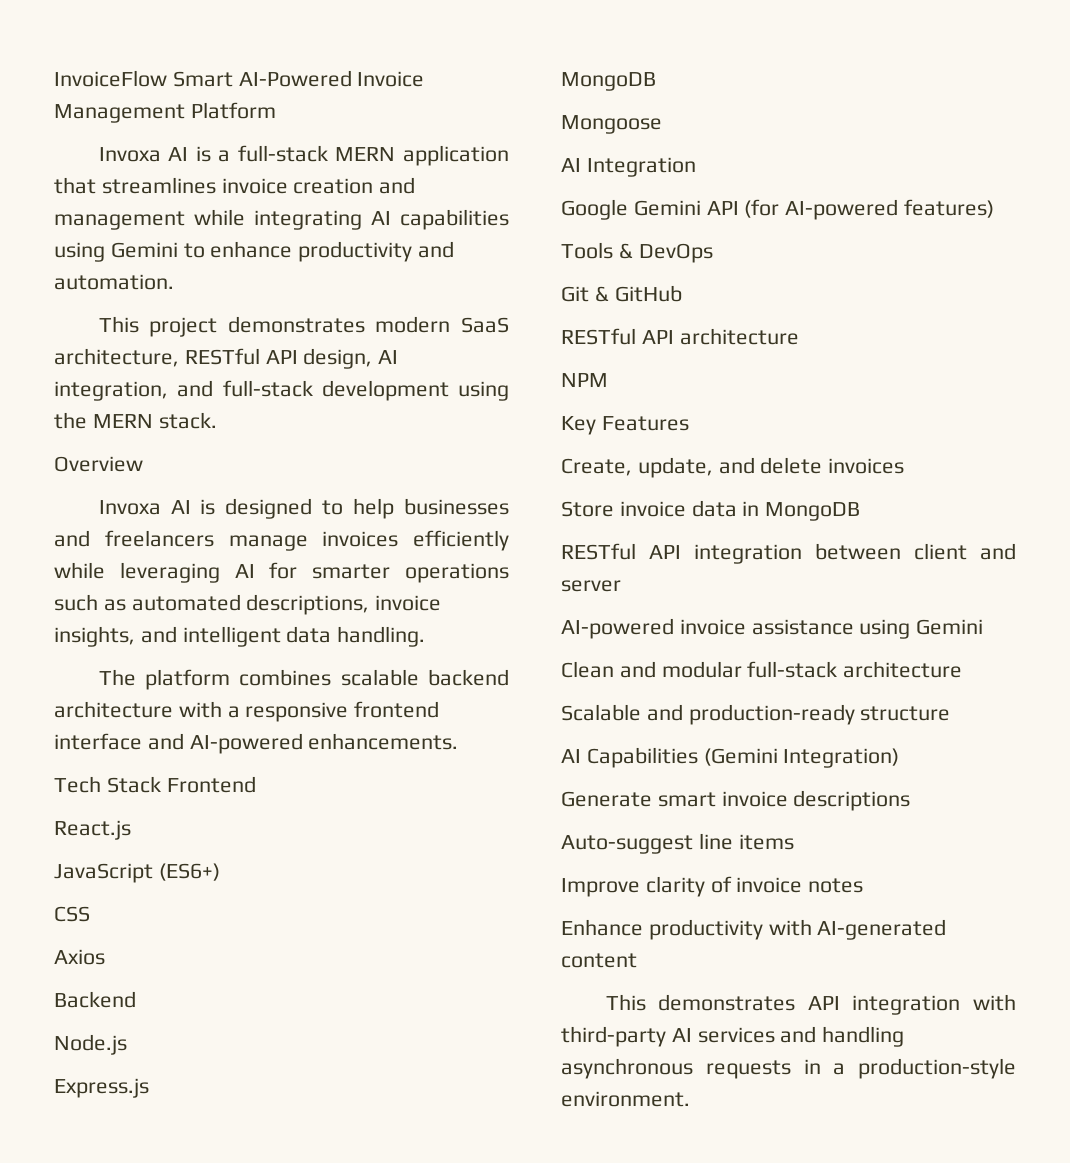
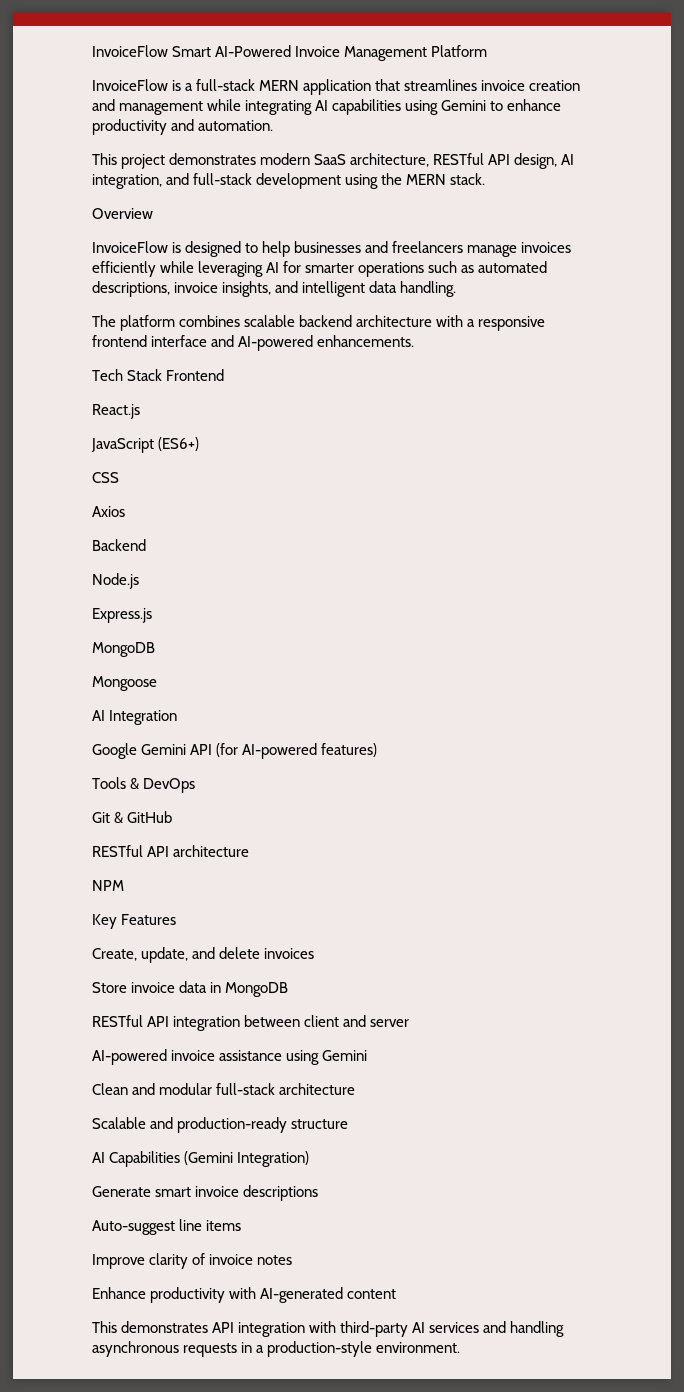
- Invoxa AI is a full-stack MERN application that streamlines invoice creation and management while integrating AI capabilities using Gemini to enhance productivity and automation.
+ InvoiceFlow is a full-stack MERN application that streamlines invoice creation and management while integrating AI capabilities using Gemini to enhance productivity and automation.
- Invoxa AI is designed to help businesses and freelancers manage invoices efficiently while leveraging AI for smarter operations such as automated descriptions, invoice insights, and intelligent data handling.
+ InvoiceFlow is designed to help businesses and freelancers manage invoices efficiently while leveraging AI for smarter operations such as automated descriptions, invoice insights, and intelligent data handling.

